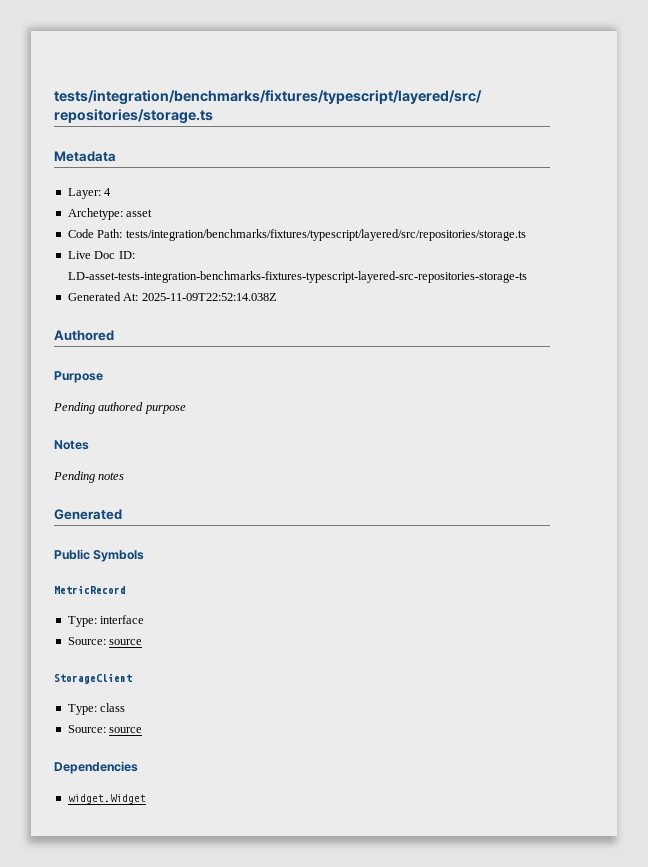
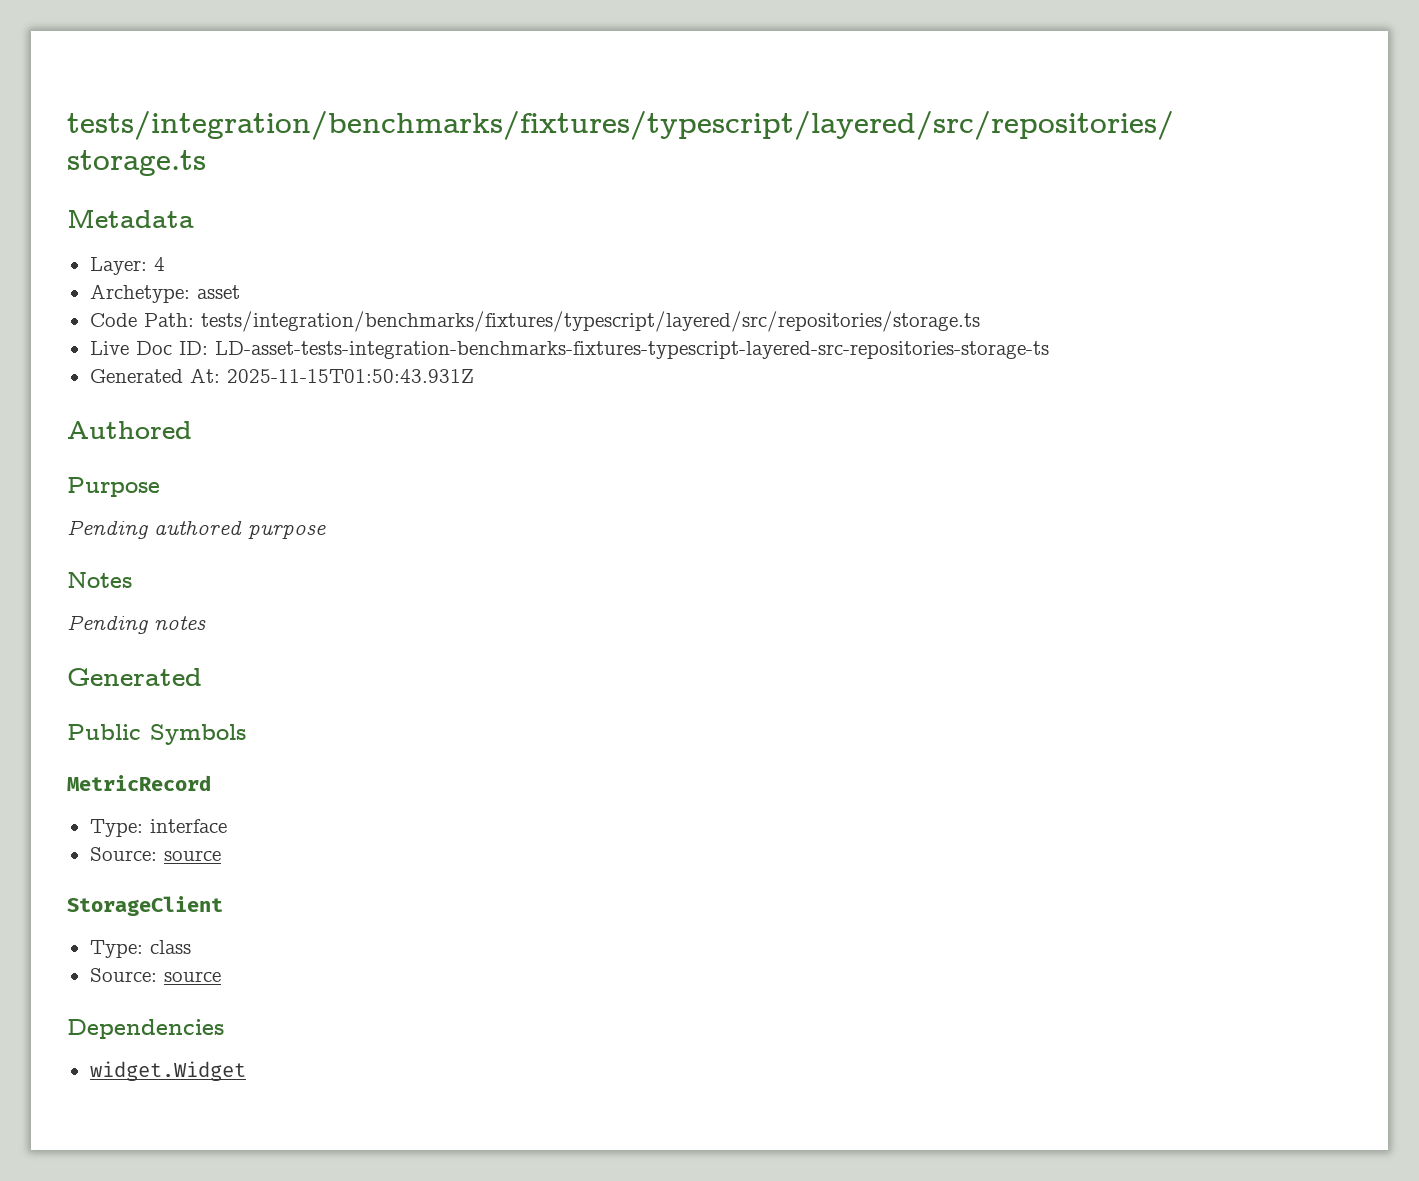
- Generated At: 2025-11-09T22:52:14.038Z
+ Generated At: 2025-11-15T01:50:43.931Z

